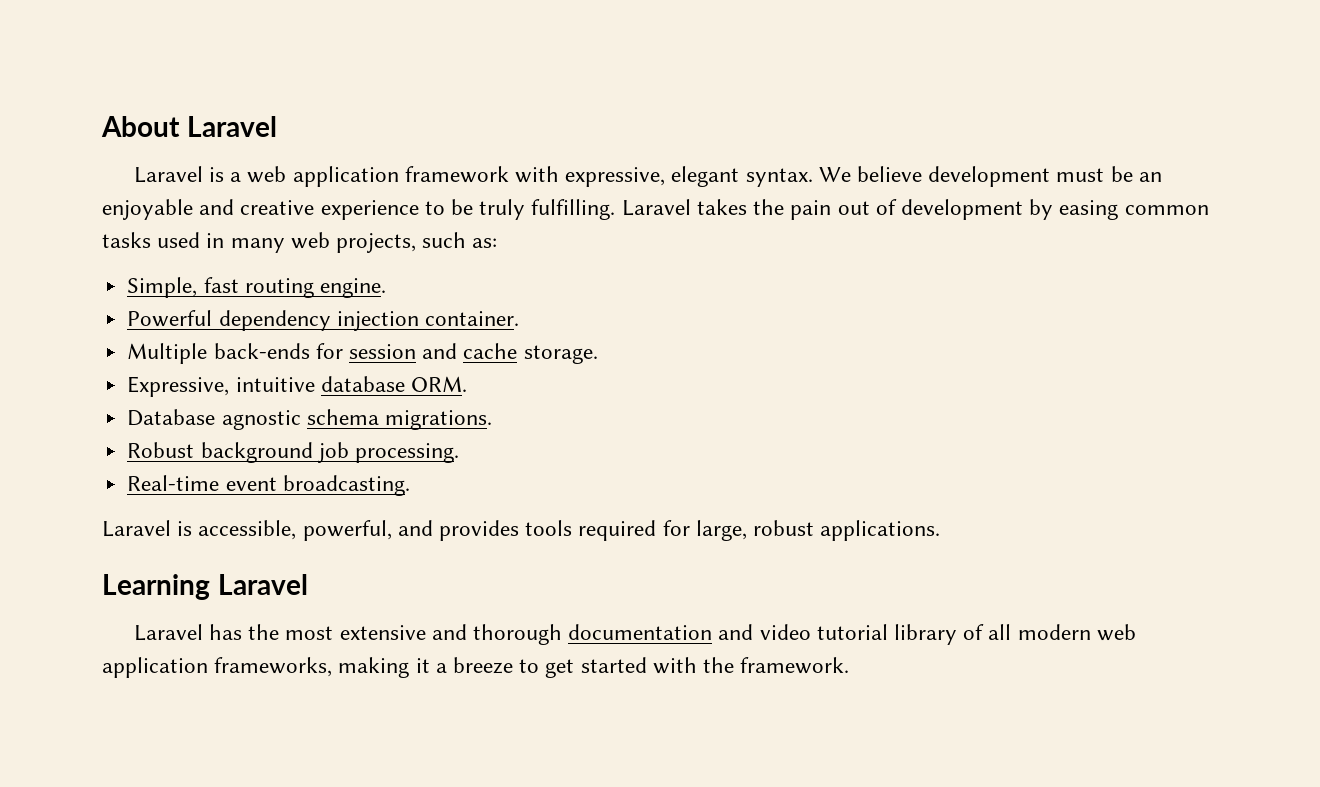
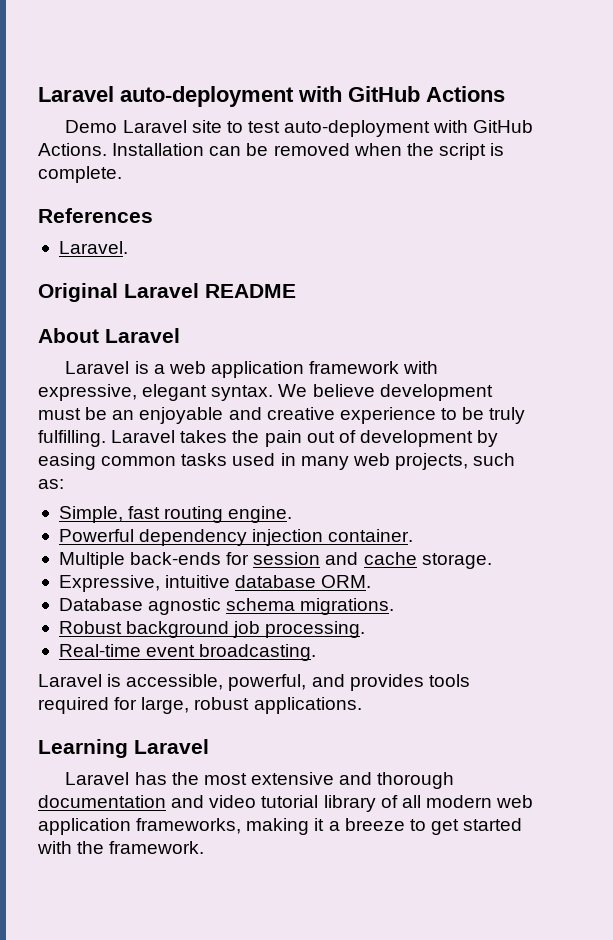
+ Laravel auto-deployment with GitHub Actions
+ Demo Laravel site to test auto-deployment with GitHub Actions. Installation can be removed when the script is complete.
+ References
+ Laravel.
+ Original Laravel README

